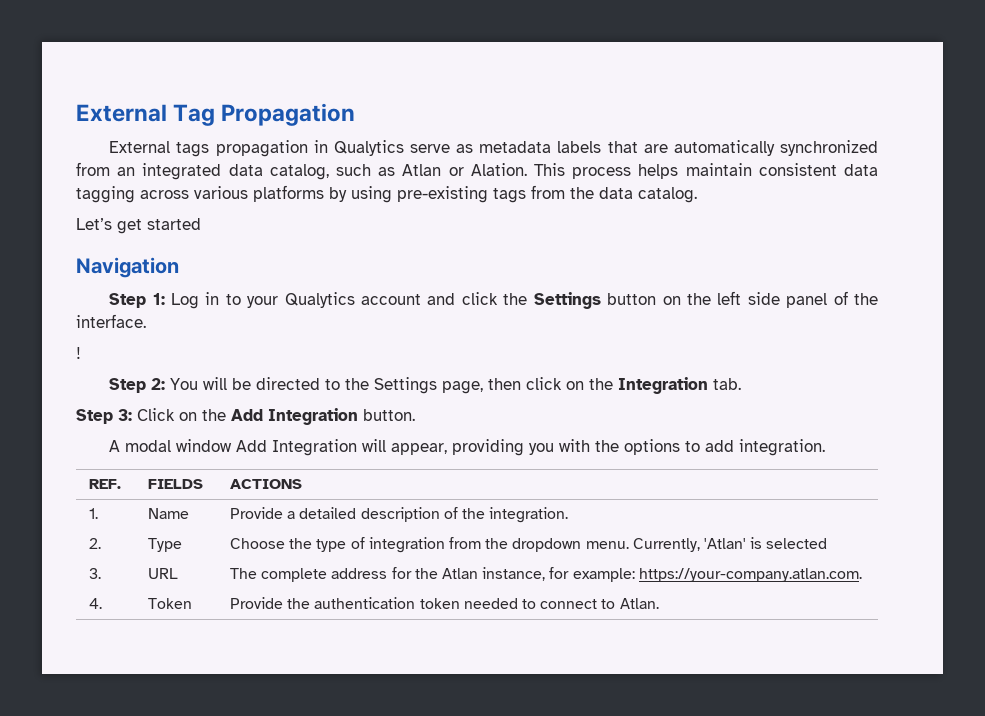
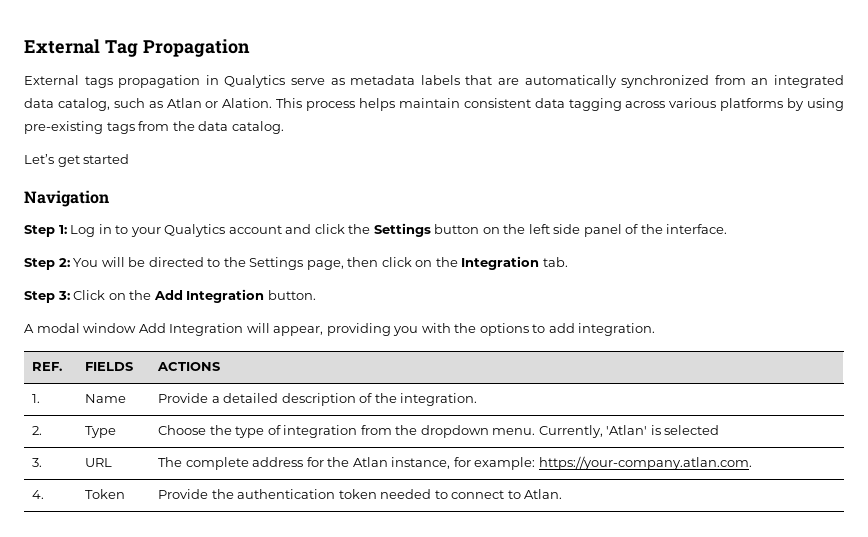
- !

